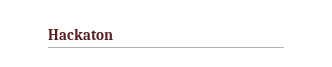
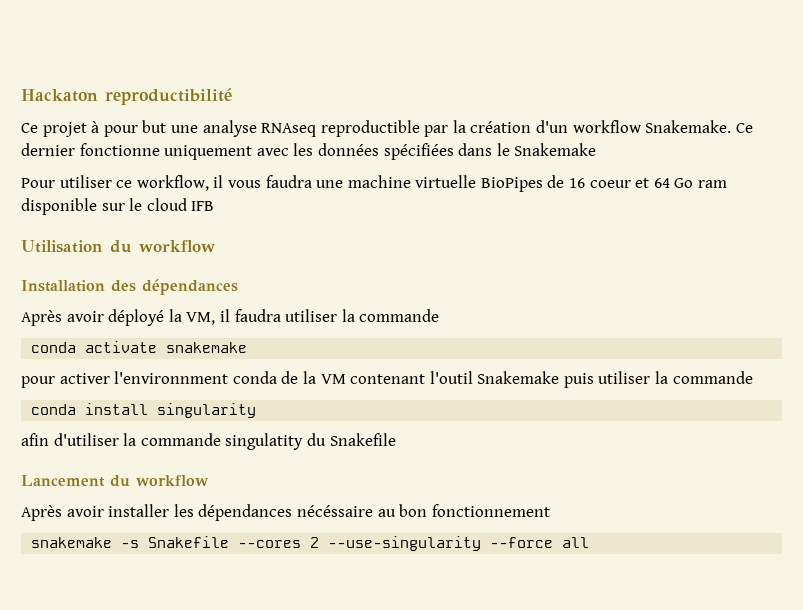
- Hackaton
+ Hackaton reproductibilité
+ Ce projet à pour but une analyse RNAseq reproductible par la création d'un workflow Snakemake. Ce dernier fonctionne uniquement avec les données spécifiées dans le Snakemake
+ Pour utiliser ce workflow, il vous faudra une machine virtuelle BioPipes de 16 coeur et 64 Go ram disponible sur le cloud IFB
+ Utilisation du workflow
+ Installation des dépendances
+ Après avoir déployé la VM, il faudra utiliser la commande
+ conda activate snakemake
+ pour activer l'environnment conda de la VM contenant l'outil Snakemake puis utiliser la commande
+ conda install singularity
+ afin d'utiliser la commande singulatity du Snakefile
+ Lancement du workflow
+ Après avoir installer les dépendances nécéssaire au bon fonctionnement
+ snakemake -s Snakefile --cores 2 --use-singularity --force all

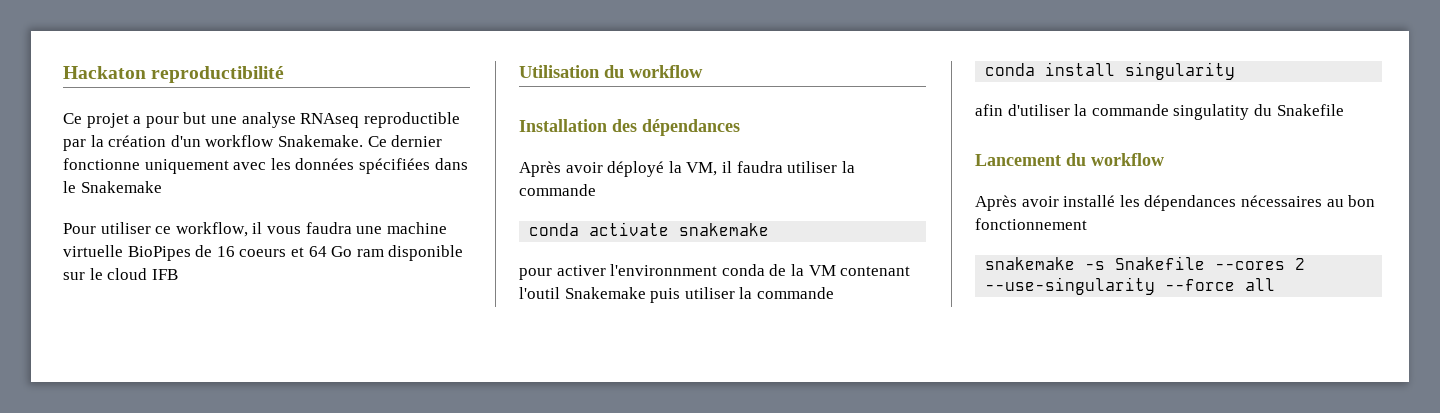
- Ce projet à pour but une analyse RNAseq reproductible par la création d'un workflow Snakemake.
+ Ce projet a pour but une analyse RNAseq reproductible par la création d'un workflow Snakemake.
- Pour utiliser ce workflow, il vous faudra une machine virtuelle BioPipes de 16 coeur et 64 Go ram disponible sur le cloud IFB
+ Pour utiliser ce workflow, il vous faudra une machine virtuelle BioPipes de 16 coeurs et 64 Go ram disponible sur le cloud IFB
- Après avoir installer les dépendances nécéssaire au bon fonctionnement
+ Après avoir installé les dépendances nécessaires au bon fonctionnement

